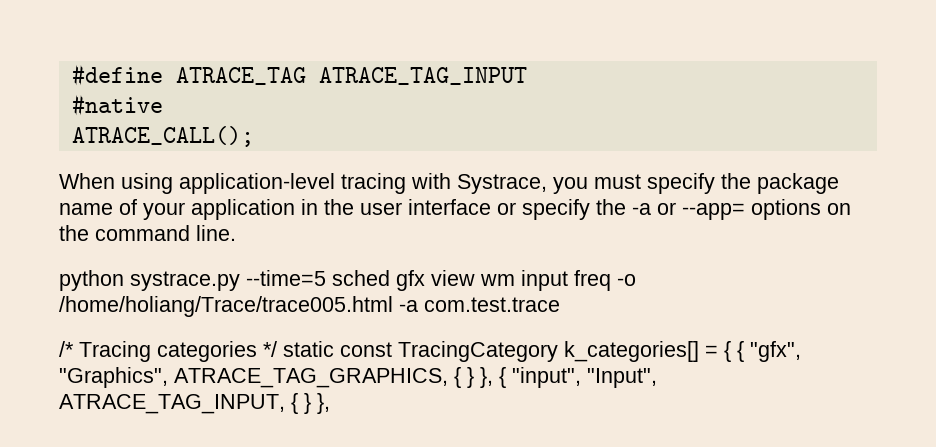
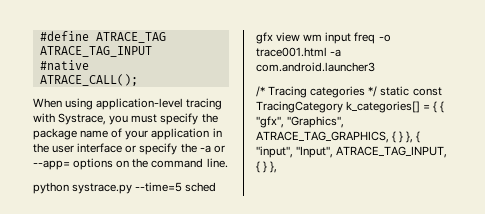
- python systrace.py --time=5 sched gfx view wm input freq -o /home/holiang/Trace/trace005.html -a com.test.trace
+ python systrace.py --time=5 sched gfx view wm input freq -o trace001.html -a com.android.launcher3

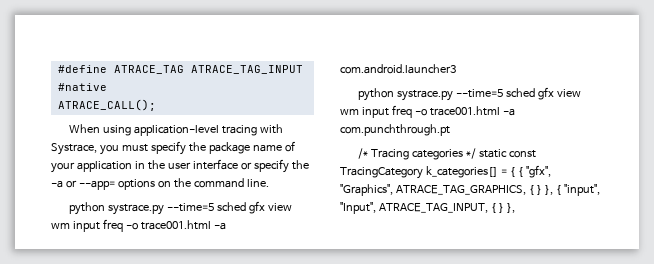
+ python systrace.py --time=5 sched gfx view wm input freq -o trace001.html -a com.punchthrough.pt

